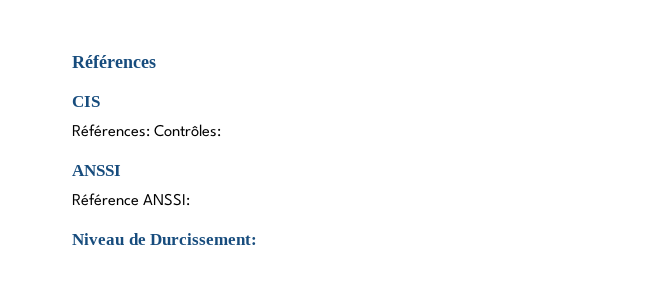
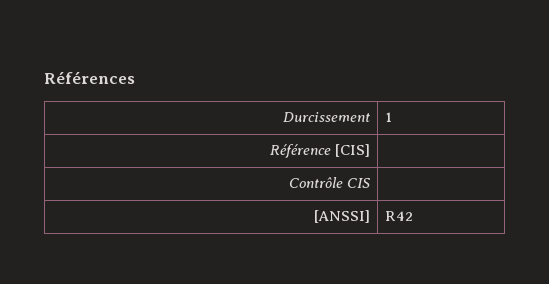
- CIS
- Références: Contrôles:
- ANSSI
- Référence ANSSI:
- Niveau de Durcissement:
+ Durcissement | 1
+ Référence [CIS] |
+ Contrôle CIS |
+ [ANSSI] | R42

